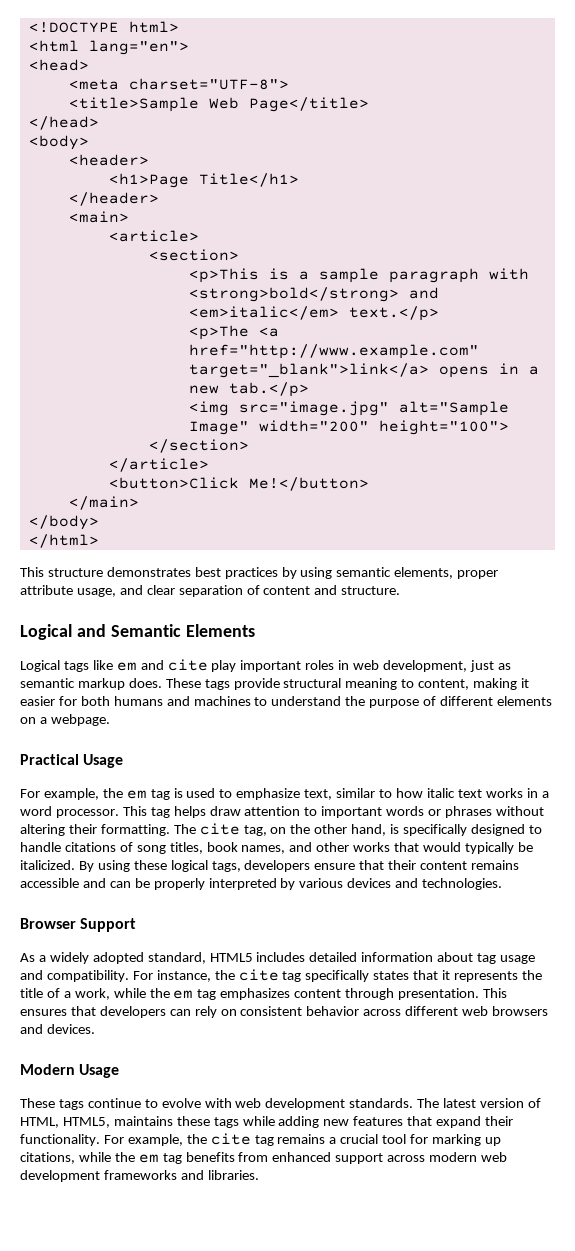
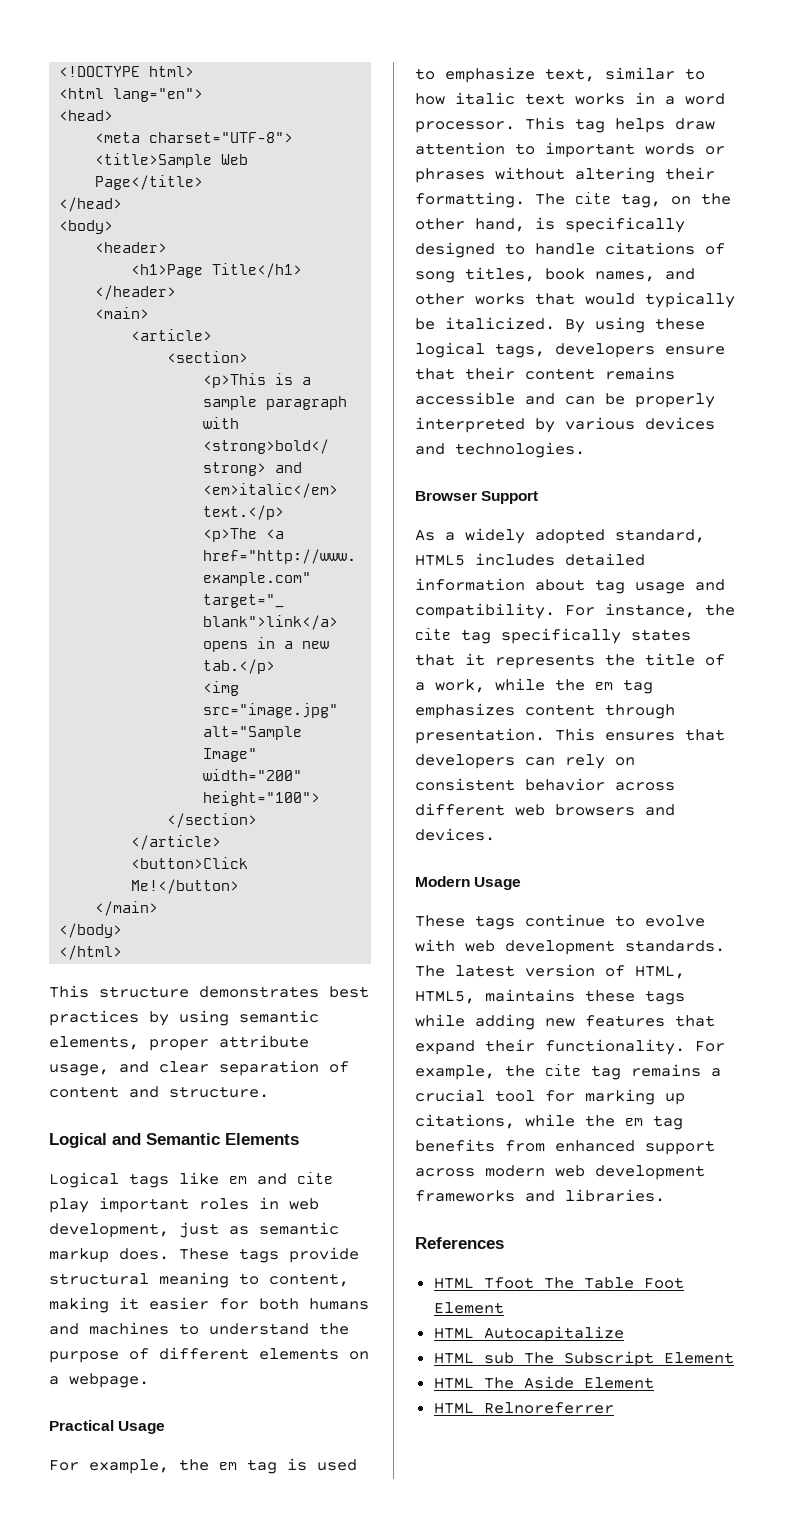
+ References
+ HTML Tfoot The Table Foot Element
+ HTML Autocapitalize
+ HTML sub The Subscript Element
+ HTML The Aside Element
+ HTML Relnoreferrer

